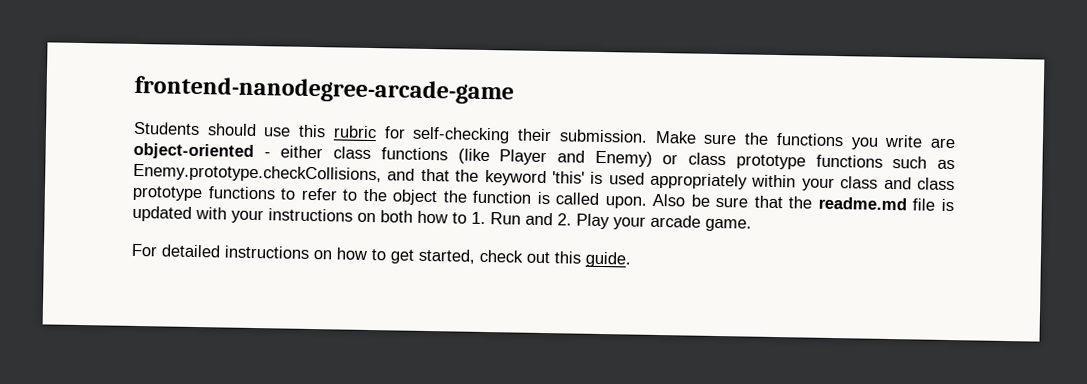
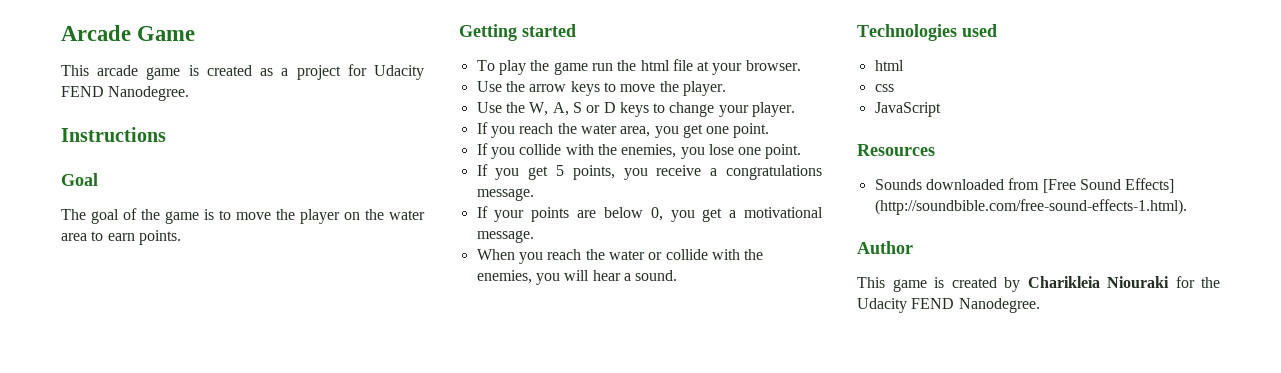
- frontend-nanodegree-arcade-game
- Students should use this rubric for self-checking their submission. Make sure the functions you write are object-oriented - either class functions (like Player and Enemy) or class prototype functions such as Enemy.prototype.checkCollisions, and that the keyword 'this' is used appropriately within your class and class prototype functions to refer to the object the function is called upon. Also be sure that the readme.md file is updated with your instructions on both how to 1. Run and 2. Play your arcade game.
- For detailed instructions on how to get started, check out this guide.
+ Arcade Game
+ This arcade game is created as a project for Udacity FEND Nanodegree.
+ Instructions
+ Goal
+ The goal of the game is to move the player on the water area to earn points.
+ Getting started
+ To play the game run the html file at your browser.
+ Use the arrow keys to move the player.
+ Use the W, A, S or D keys to change your player.
+ If you reach the water area, you get one point.
+ If you collide with the enemies, you lose one point.
+ If you get 5 points, you receive a congratulations message.
+ If your points are below 0, you get a motivational message.
+ When you reach the water or collide with the enemies, you will hear a sound.
+ Technologies used
+ html
+ css
+ JavaScript
+ Resources
+ Sounds downloaded from [Free Sound Effects] (http://soundbible.com/free-sound-effects-1.html).
+ Author
+ This game is created by Charikleia Niouraki for the Udacity FEND Nanodegree.

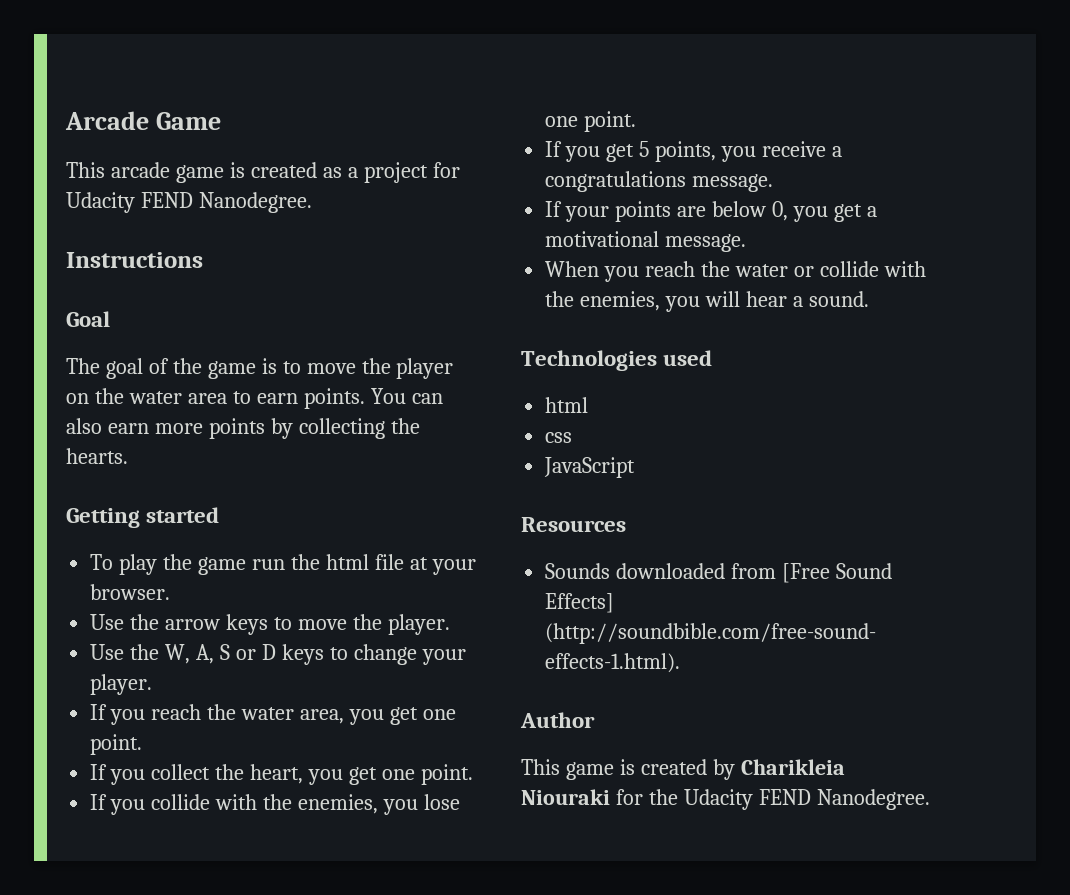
+ You can also earn more points by collecting the hearts.
+ If you collect the heart, you get one point.

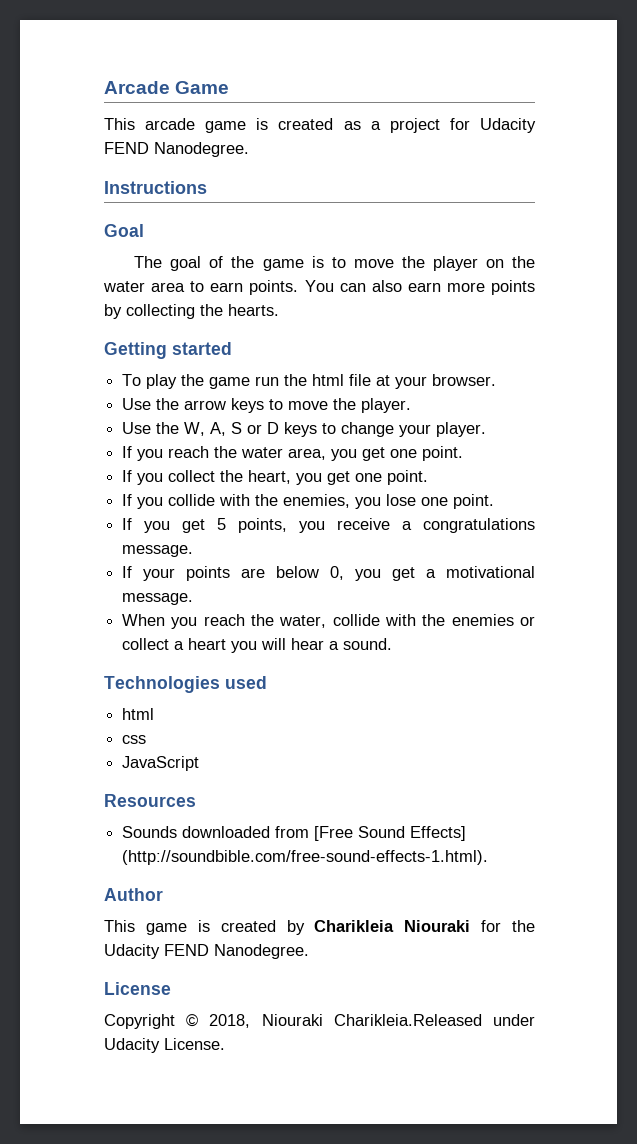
- When you reach the water or collide with the enemies, you will hear a sound.
+ When you reach the water, collide with the enemies or collect a heart you will hear a sound.
+ License
+ Copyright © 2018, Niouraki Charikleia.Released under Udacity License.

